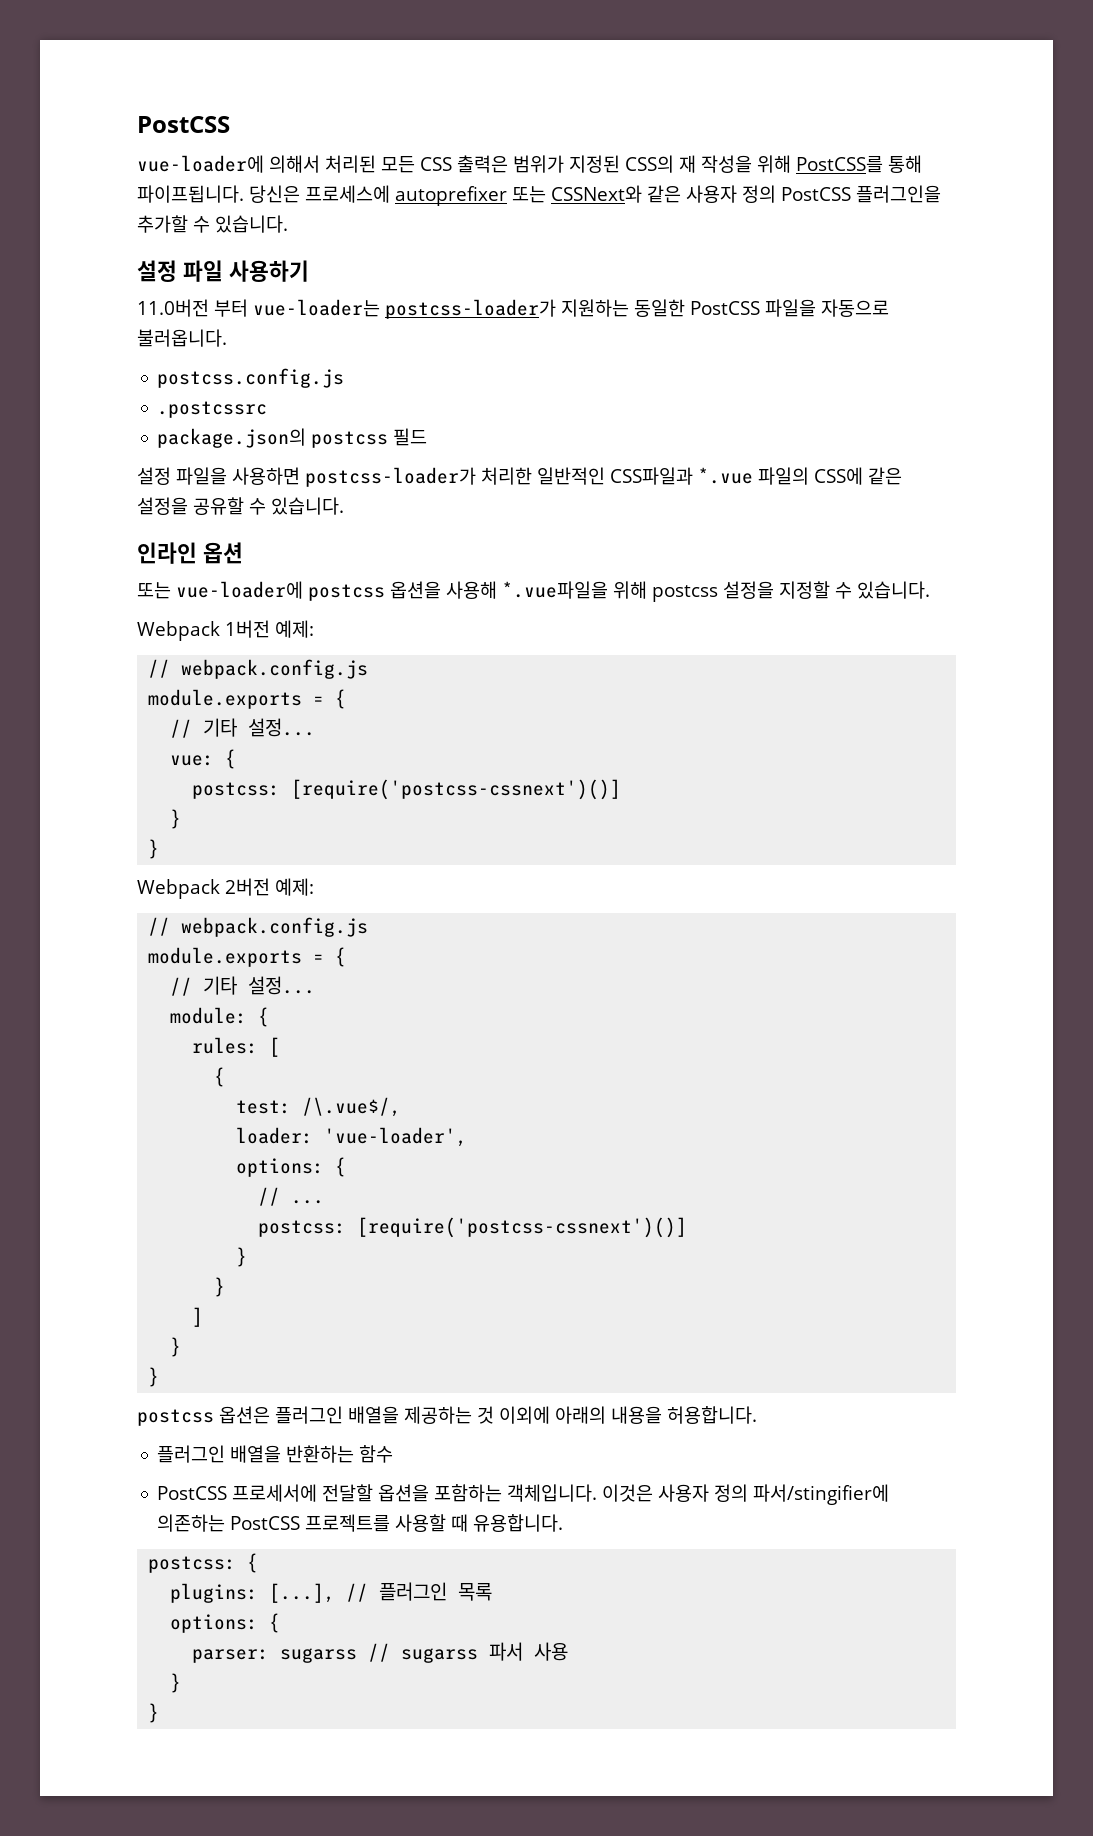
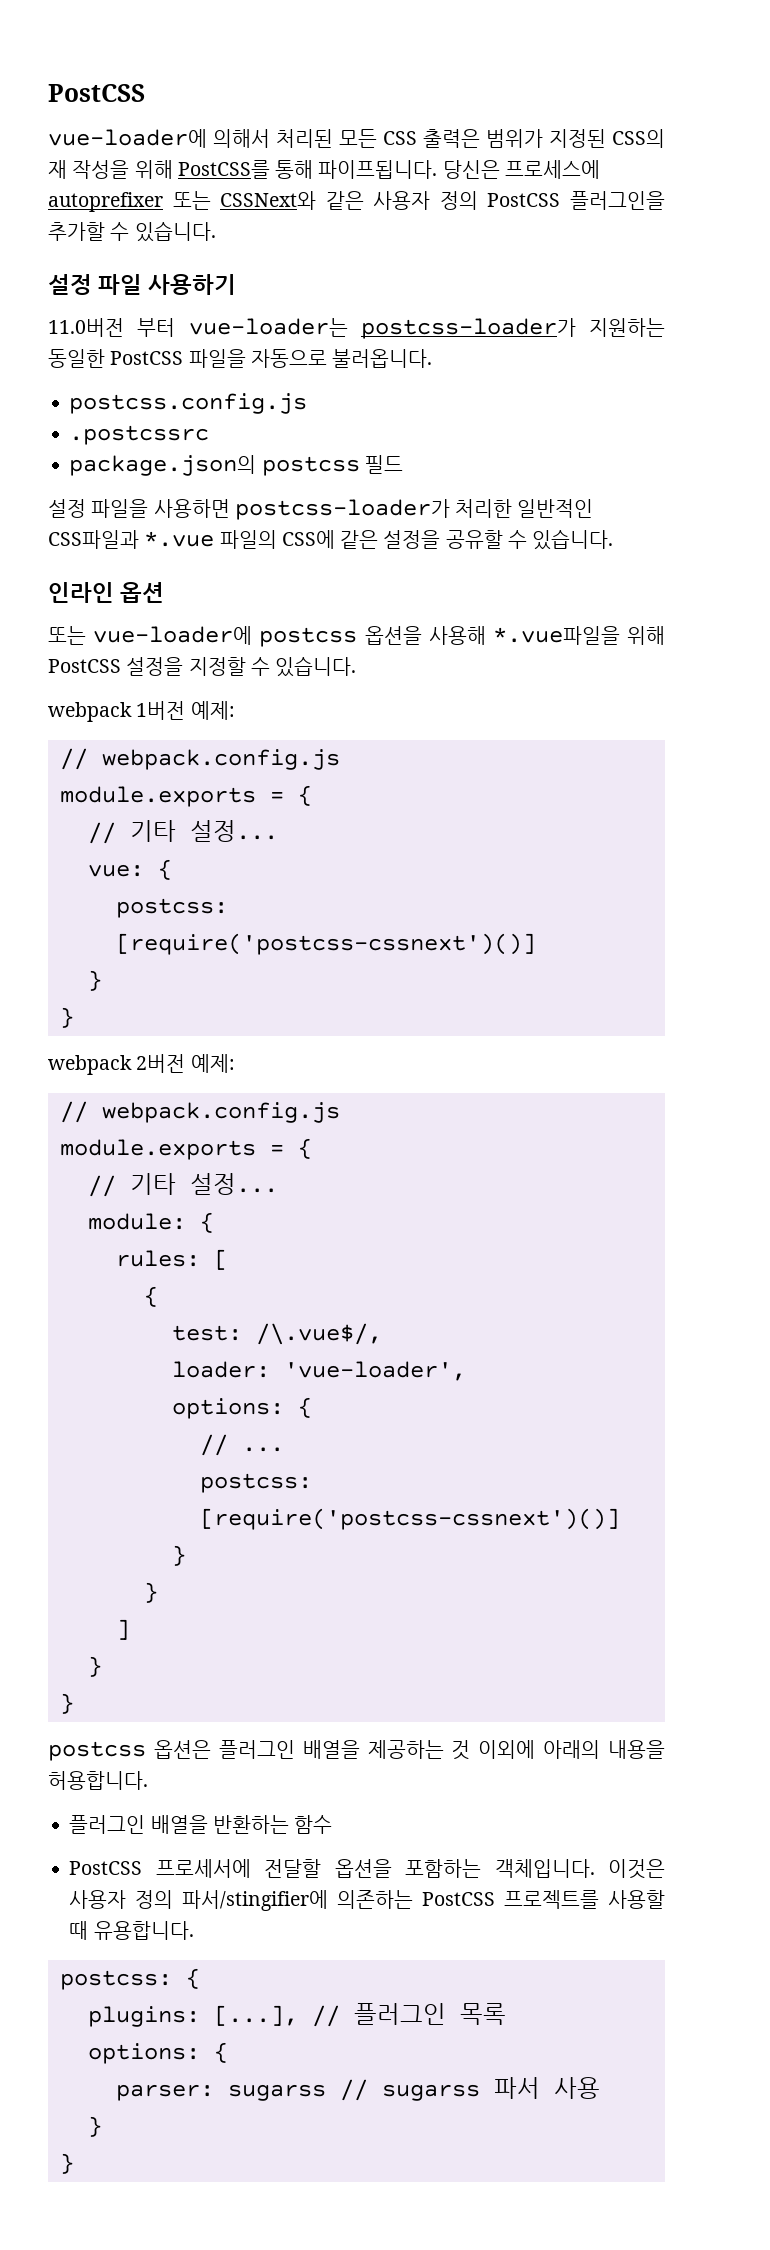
- 또는 vue-loader에 postcss 옵션을 사용해 *.vue파일을 위해 postcss 설정을 지정할 수 있습니다.
+ 또는 vue-loader에 postcss 옵션을 사용해 *.vue파일을 위해 PostCSS 설정을 지정할 수 있습니다.
- Webpack 1버전 예제:
+ webpack 1버전 예제:
- Webpack 2버전 예제:
+ webpack 2버전 예제:

